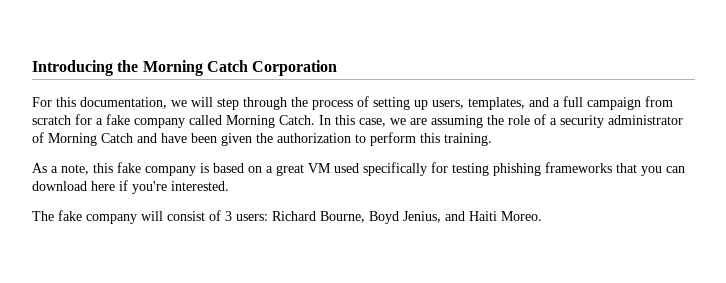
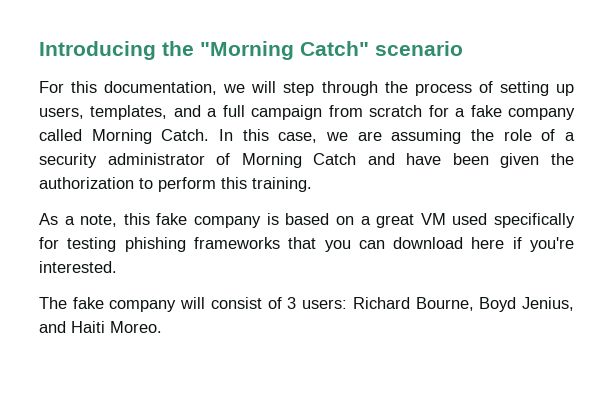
- Introducing the Morning Catch Corporation
+ Introducing the "Morning Catch" scenario

